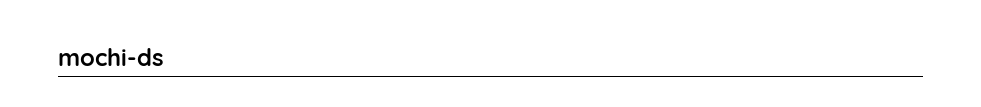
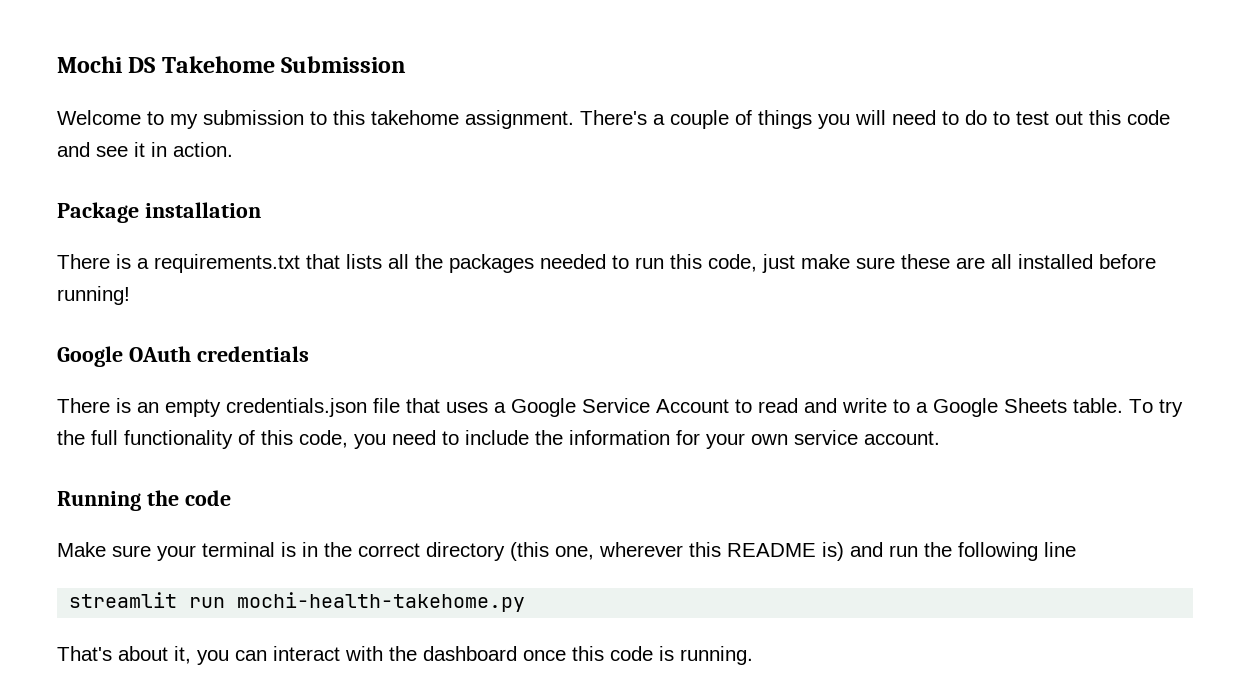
- mochi-ds
+ Mochi DS Takehome Submission
+ Welcome to my submission to this takehome assignment. There's a couple of things you will need to do to test out this code and see it in action.
+ Package installation
+ There is a requirements.txt that lists all the packages needed to run this code, just make sure these are all installed before running!
+ Google OAuth credentials
+ There is an empty credentials.json file that uses a Google Service Account to read and write to a Google Sheets table. To try the full functionality of this code, you need to include the information for your own service account.
+ Running the code
+ Make sure your terminal is in the correct directory (this one, wherever this README is) and run the following line
+ streamlit run mochi-health-takehome.py
+ That's about it, you can interact with the dashboard once this code is running.

